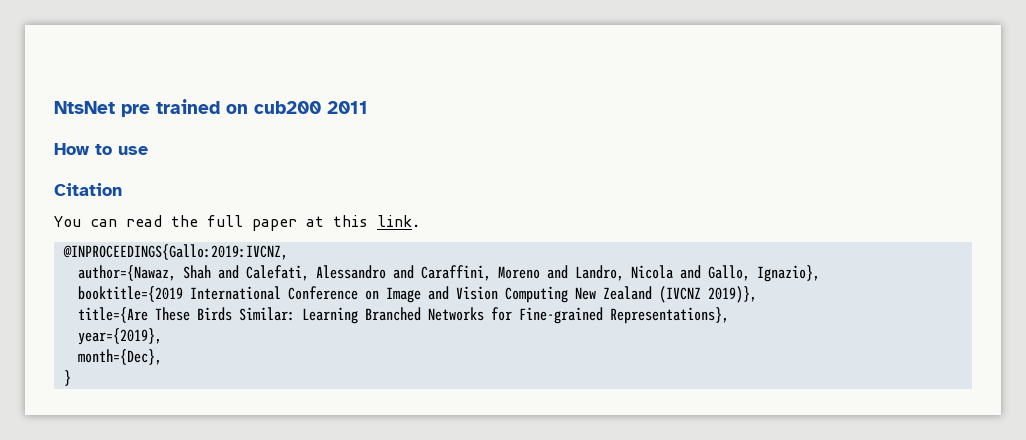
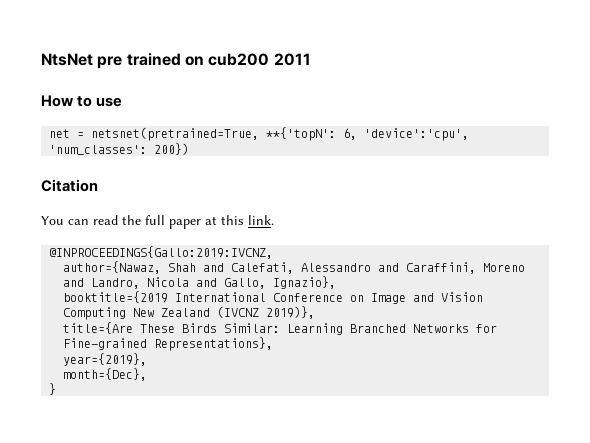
+ net = netsnet(pretrained=True, **{'topN': 6, 'device':'cpu', 'num_classes': 200})

